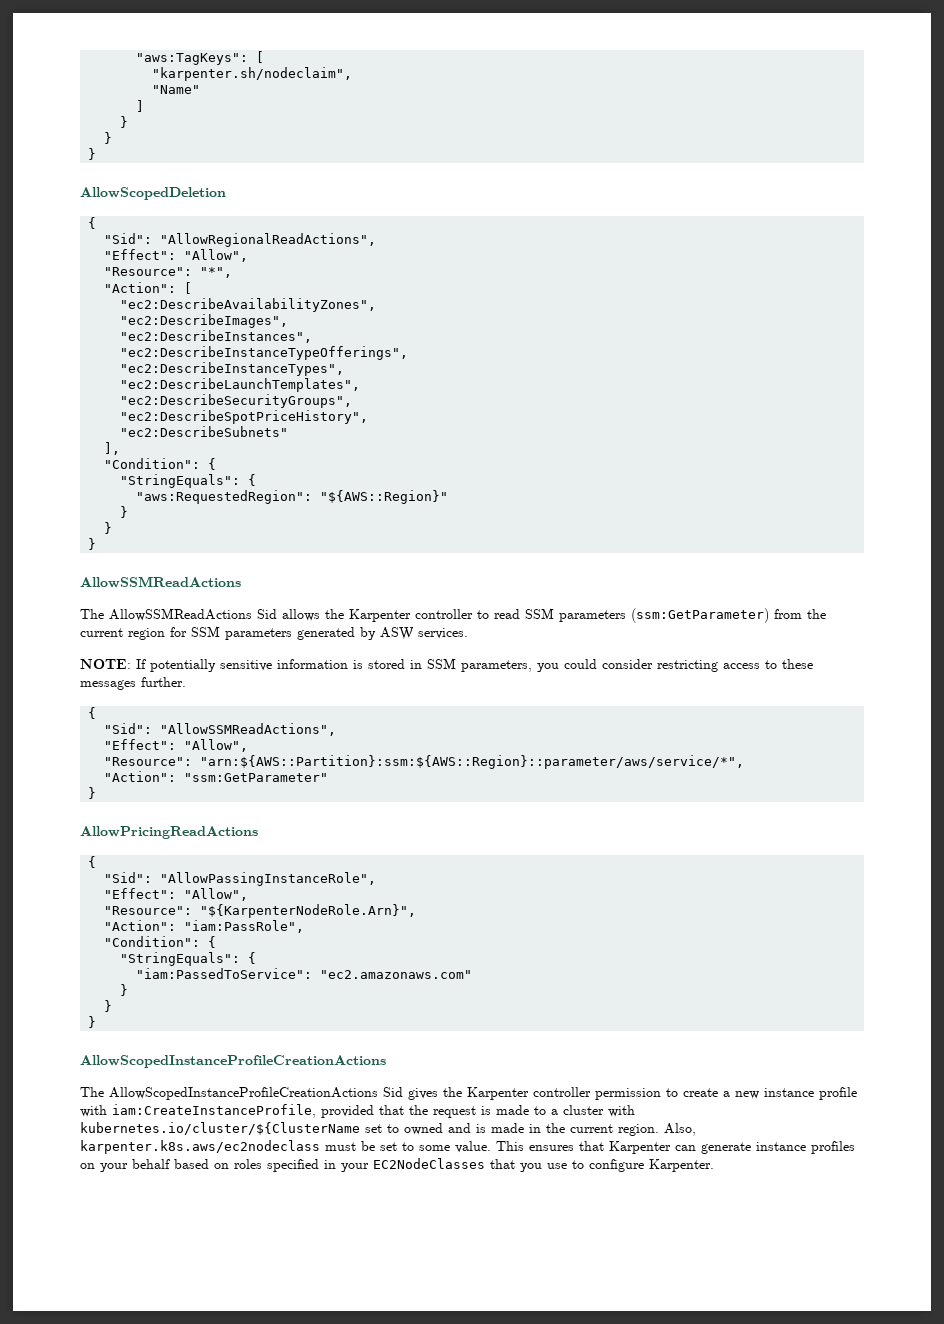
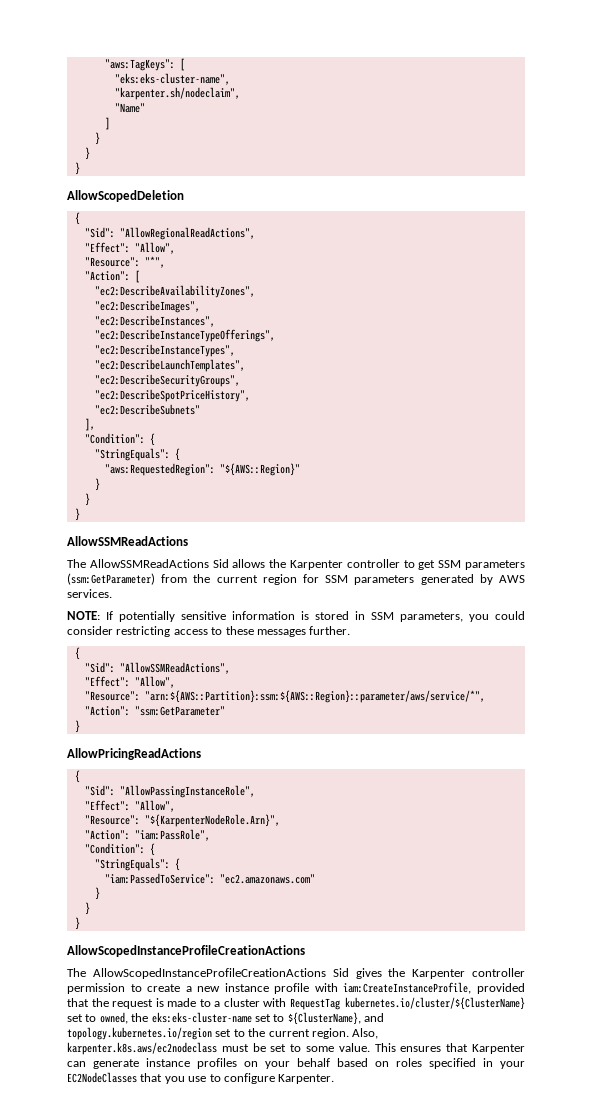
+ "eks:eks-cluster-name",
- The AllowSSMReadActions Sid allows the Karpenter controller to read SSM parameters (ssm:GetParameter) from the current region for SSM parameters generated by ASW services.
+ The AllowSSMReadActions Sid allows the Karpenter controller to get SSM parameters (ssm:GetParameter) from the current region for SSM parameters generated by AWS services.
- The AllowScopedInstanceProfileCreationActions Sid gives the Karpenter controller permission to create a new instance profile with iam:CreateInstanceProfile, provided that the request is made to a cluster with kubernetes.io/cluster/${ClusterName set to owned and is made in the current region.
+ The AllowScopedInstanceProfileCreationActions Sid gives the Karpenter controller permission to create a new instance profile with iam:CreateInstanceProfile, provided that the request is made to a cluster with RequestTag kubernetes.io/cluster/${ClusterName} set to owned, the eks:eks-cluster-name set to ${ClusterName}, and topology.kubernetes.io/region set to the current region.

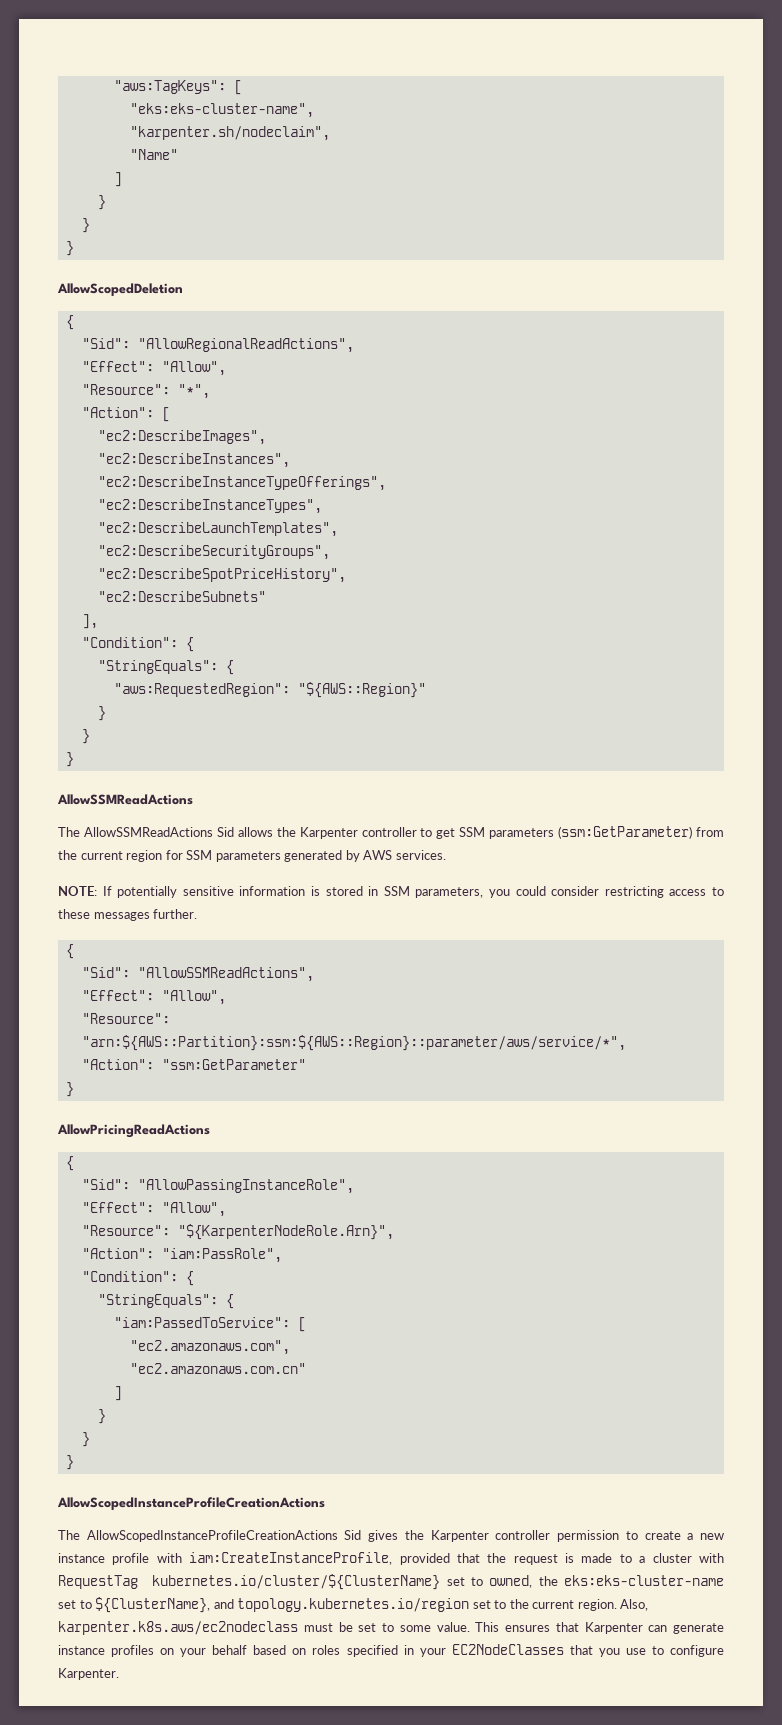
- "ec2:DescribeAvailabilityZones",
- "iam:PassedToService": "ec2.amazonaws.com"
+ "iam:PassedToService": [
+ "ec2.amazonaws.com",
+ "ec2.amazonaws.com.cn"
+ ]

